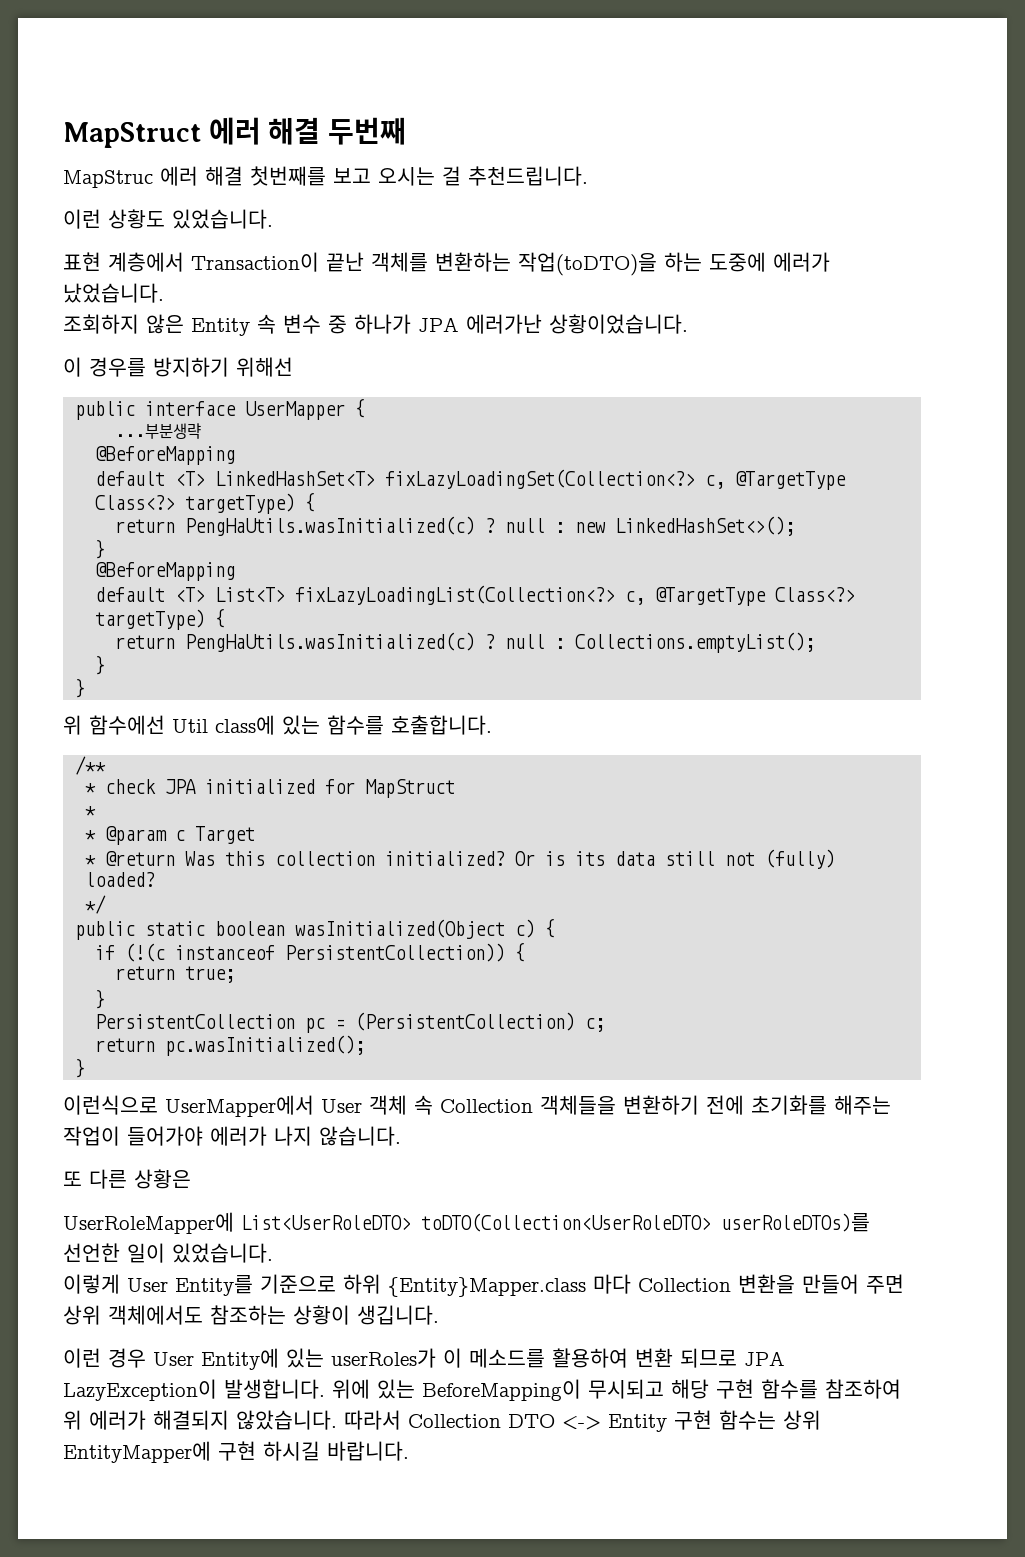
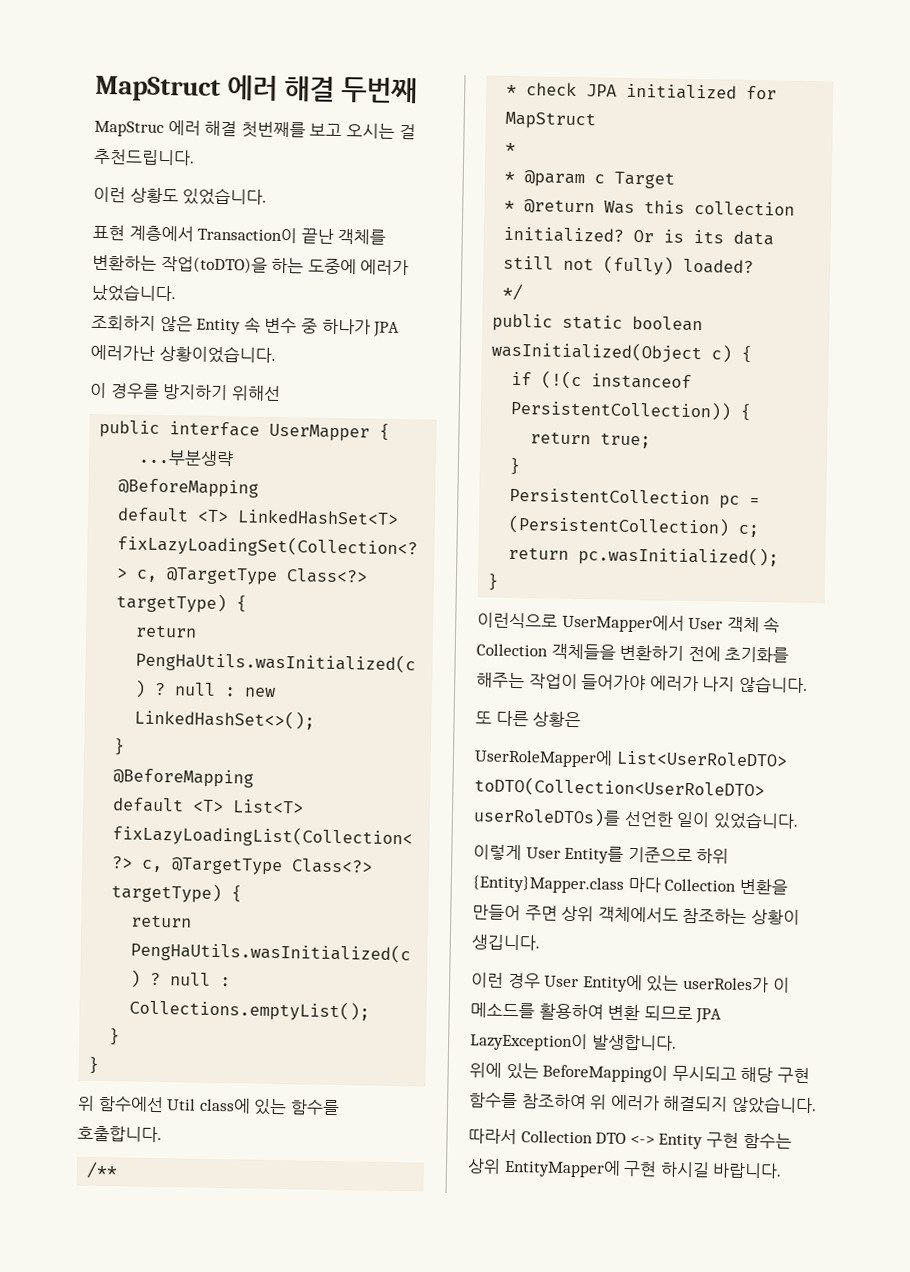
- 이런 경우 User Entity에 있는 userRoles가 이 메소드를 활용하여 변환 되므로 JPA LazyException이 발생합니다. 위에 있는 BeforeMapping이 무시되고 해당 구현 함수를 참조하여 위 에러가 해결되지 않았습니다. 따라서 Collection DTO <-> Entity 구현 함수는 상위 EntityMapper에 구현 하시길 바랍니다.
+ 이런 경우 User Entity에 있는 userRoles가 이 메소드를 활용하여 변환 되므로 JPA LazyException이 발생합니다.
+ 위에 있는 BeforeMapping이 무시되고 해당 구현 함수를 참조하여 위 에러가 해결되지 않았습니다.
+ 따라서 Collection DTO <-> Entity 구현 함수는 상위 EntityMapper에 구현 하시길 바랍니다.

